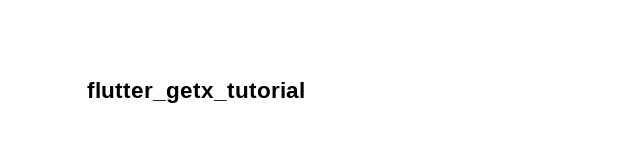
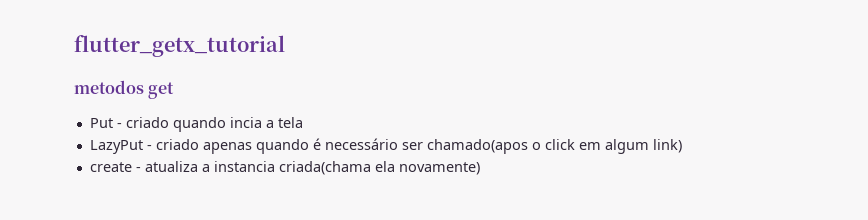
+ metodos get
+ Put - criado quando incia a tela
+ LazyPut - criado apenas quando é necessário ser chamado(apos o click em algum link)
+ create - atualiza a instancia criada(chama ela novamente)

